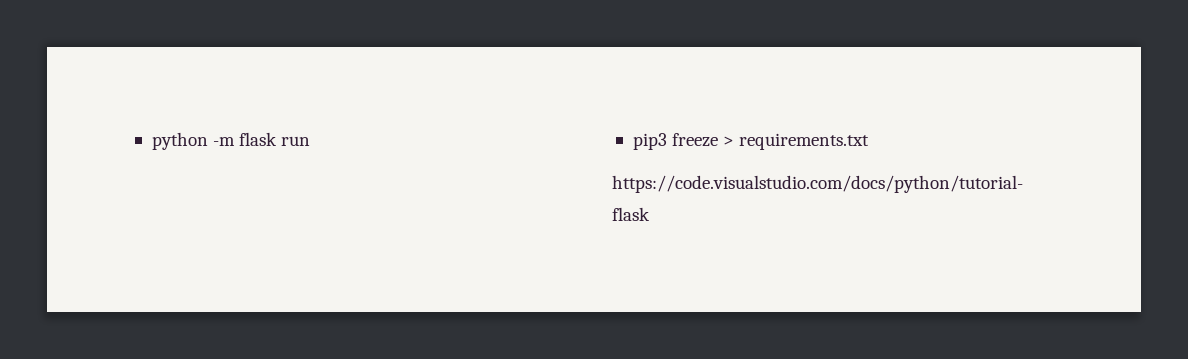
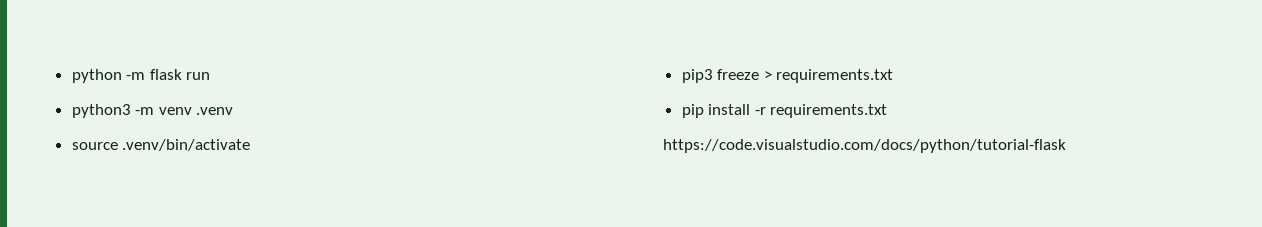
+ python3 -m venv .venv
+ source .venv/bin/activate
+ pip install -r requirements.txt

